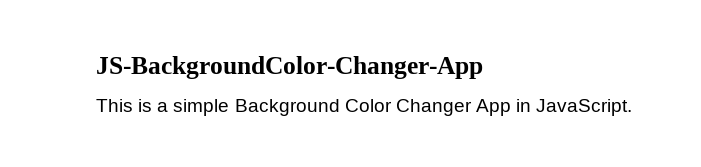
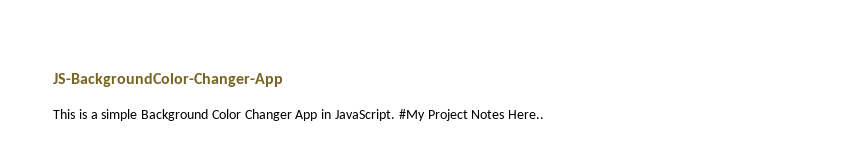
+ #My Project Notes Here..

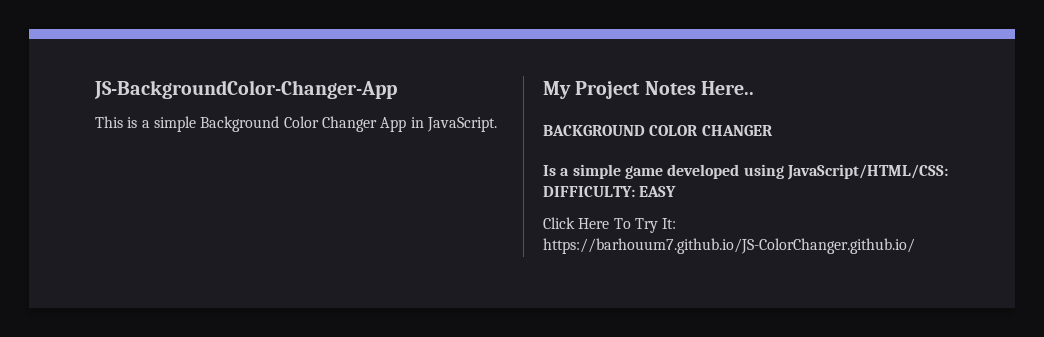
- This is a simple Background Color Changer App in JavaScript. #My Project Notes Here..
+ This is a simple Background Color Changer App in JavaScript.
+ My Project Notes Here..
+ BACKGROUND COLOR CHANGER
+ Is a simple game developed using JavaScript/HTML/CSS: DIFFICULTY: EASY
+ Click Here To Try It: https://barhouum7.github.io/JS-ColorChanger.github.io/

